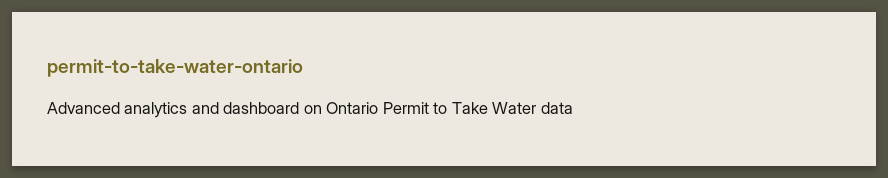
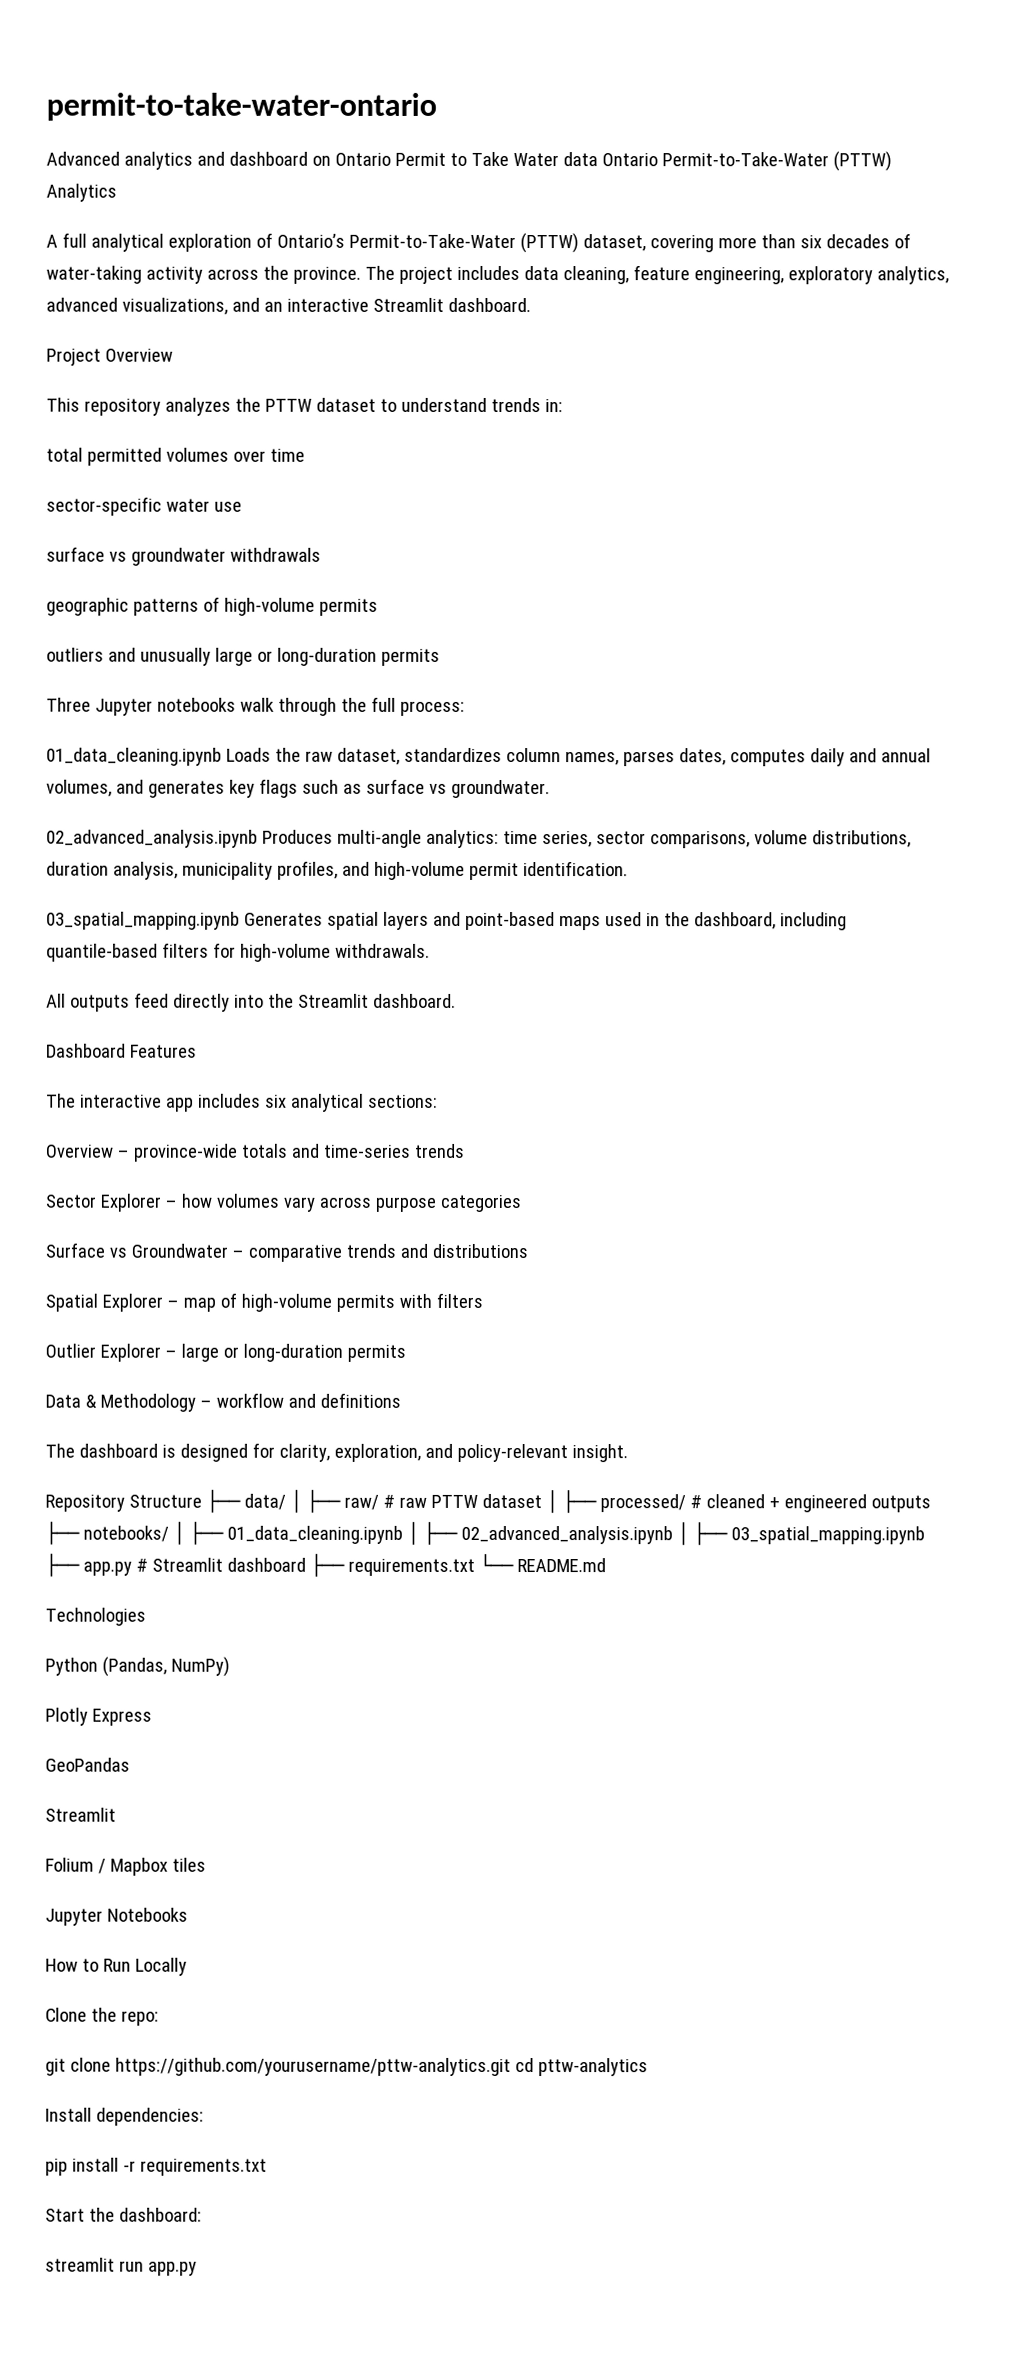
- Advanced analytics and dashboard on Ontario Permit to Take Water data
+ Advanced analytics and dashboard on Ontario Permit to Take Water data Ontario Permit-to-Take-Water (PTTW) Analytics
+ A full analytical exploration of Ontario’s Permit-to-Take-Water (PTTW) dataset, covering more than six decades of water-taking activity across the province. The project includes data cleaning, feature engineering, exploratory analytics, advanced visualizations, and an interactive Streamlit dashboard.
+ Project Overview
+ This repository analyzes the PTTW dataset to understand trends in:
+ total permitted volumes over time
+ sector-specific water use
+ surface vs groundwater withdrawals
+ geographic patterns of high-volume permits
+ outliers and unusually large or long-duration permits
+ Three Jupyter notebooks walk through the full process:
+ 01_data_cleaning.ipynb Loads the raw dataset, standardizes column names, parses dates, computes daily and annual volumes, and generates key flags such as surface vs groundwater.
+ 02_advanced_analysis.ipynb Produces multi-angle analytics: time series, sector comparisons, volume distributions, duration analysis, municipality profiles, and high-volume permit identification.
+ 03_spatial_mapping.ipynb Generates spatial layers and point-based maps used in the dashboard, including quantile-based filters for high-volume withdrawals.
+ All outputs feed directly into the Streamlit dashboard.
+ Dashboard Features
+ The interactive app includes six analytical sections:
+ Overview – province-wide totals and time-series trends
+ Sector Explorer – how volumes vary across purpose categories
+ Surface vs Groundwater – comparative trends and distributions
+ Spatial Explorer – map of high-volume permits with filters
+ Outlier Explorer – large or long-duration permits
+ Data & Methodology – workflow and definitions
+ The dashboard is designed for clarity, exploration, and policy-relevant insight.
+ Repository Structure ├── data/ │ ├── raw/ # raw PTTW dataset │ ├── processed/ # cleaned + engineered outputs ├── notebooks/ │ ├── 01_data_cleaning.ipynb │ ├── 02_advanced_analysis.ipynb │ ├── 03_spatial_mapping.ipynb ├── app.py # Streamlit dashboard ├── requirements.txt └── README.md
+ Technologies
+ Python (Pandas, NumPy)
+ Plotly Express
+ GeoPandas
+ Streamlit
+ Folium / Mapbox tiles
+ Jupyter Notebooks
+ How to Run Locally
+ Clone the repo:
+ git clone https://github.com/yourusername/pttw-analytics.git cd pttw-analytics
+ Install dependencies:
+ pip install -r requirements.txt
+ Start the dashboard:
+ streamlit run app.py

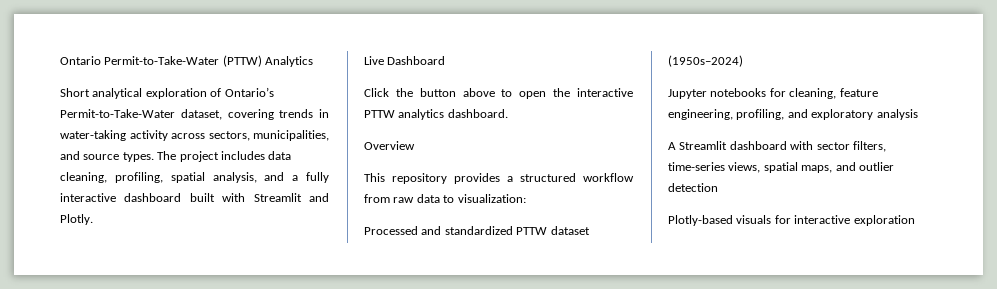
- permit-to-take-water-ontario
- Advanced analytics and dashboard on Ontario Permit to Take Water data Ontario Permit-to-Take-Water (PTTW) Analytics
+ Ontario Permit-to-Take-Water (PTTW) Analytics
- A full analytical exploration of Ontario’s Permit-to-Take-Water (PTTW) dataset, covering more than six decades of water-taking activity across the province.
+ Short analytical exploration of Ontario’s Permit-to-Take-Water dataset, covering trends in water-taking activity across sectors, municipalities, and source types.
- The project includes data cleaning, feature engineering, exploratory analytics, advanced visualizations, and an interactive Streamlit dashboard.
- Project Overview
+ The project includes data cleaning, profiling, spatial analysis, and a fully interactive dashboard built with Streamlit and Plotly.
+ Live Dashboard
+ Click the button above to open the interactive PTTW analytics dashboard.
+ Overview
- This repository analyzes the PTTW dataset to understand trends in:
- total permitted volumes over time
- sector-specific water use
- surface vs groundwater withdrawals
- geographic patterns of high-volume permits
- outliers and unusually large or long-duration permits
- Three Jupyter notebooks walk through the full process:
- 01_data_cleaning.ipynb Loads the raw dataset, standardizes column names, parses dates, computes daily and annual volumes, and generates key flags such as surface vs groundwater.
- 02_advanced_analysis.ipynb Produces multi-angle analytics: time series, sector comparisons, volume distributions, duration analysis, municipality profiles, and high-volume permit identification.
- 03_spatial_mapping.ipynb Generates spatial layers and point-based maps used in the dashboard, including quantile-based filters for high-volume withdrawals.
- All outputs feed directly into the Streamlit dashboard.
- Dashboard Features
- The interactive app includes six analytical sections:
- Overview – province-wide totals and time-series trends
- Sector Explorer – how volumes vary across purpose categories
- Surface vs Groundwater – comparative trends and distributions
- Spatial Explorer – map of high-volume permits with filters
- Outlier Explorer – large or long-duration permits
- Data & Methodology – workflow and definitions
- The dashboard is designed for clarity, exploration, and policy-relevant insight.
- Repository Structure ├── data/ │ ├── raw/ # raw PTTW dataset │ ├── processed/ # cleaned + engineered outputs ├── notebooks/ │ ├── 01_data_cleaning.ipynb │ ├── 02_advanced_analysis.ipynb │ ├── 03_spatial_mapping.ipynb ├── app.py # Streamlit dashboard ├── requirements.txt └── README.md
- Technologies
- Python (Pandas, NumPy)
- Plotly Express
- GeoPandas
- Streamlit
- Folium / Mapbox tiles
- Jupyter Notebooks
- How to Run Locally
- Clone the repo:
- git clone https://github.com/yourusername/pttw-analytics.git cd pttw-analytics
- Install dependencies:
- pip install -r requirements.txt
- Start the dashboard:
- streamlit run app.py
+ This repository provides a structured workflow from raw data to visualization:
+ Processed and standardized PTTW dataset (1950s–2024)
+ Jupyter notebooks for cleaning, feature engineering, profiling, and exploratory analysis
+ A Streamlit dashboard with sector filters, time-series views, spatial maps, and outlier detection
+ Plotly-based visuals for interactive exploration

